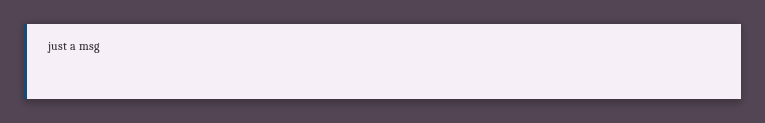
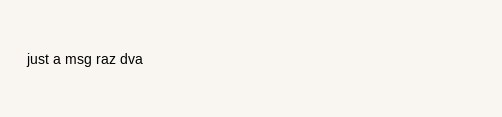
- just a msg
+ just a msg raz dva

